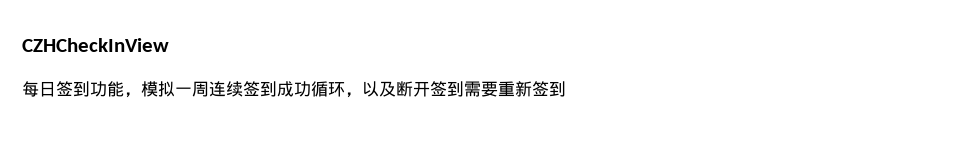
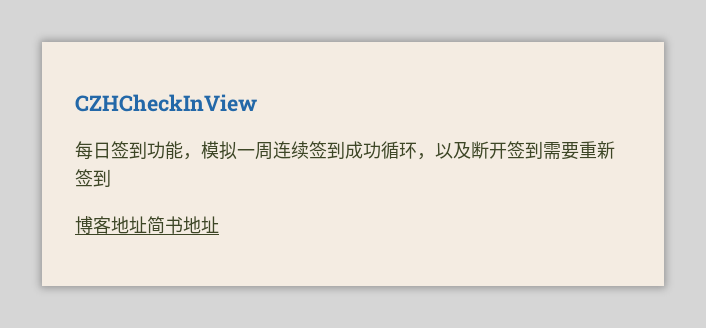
+ 博客地址简书地址

